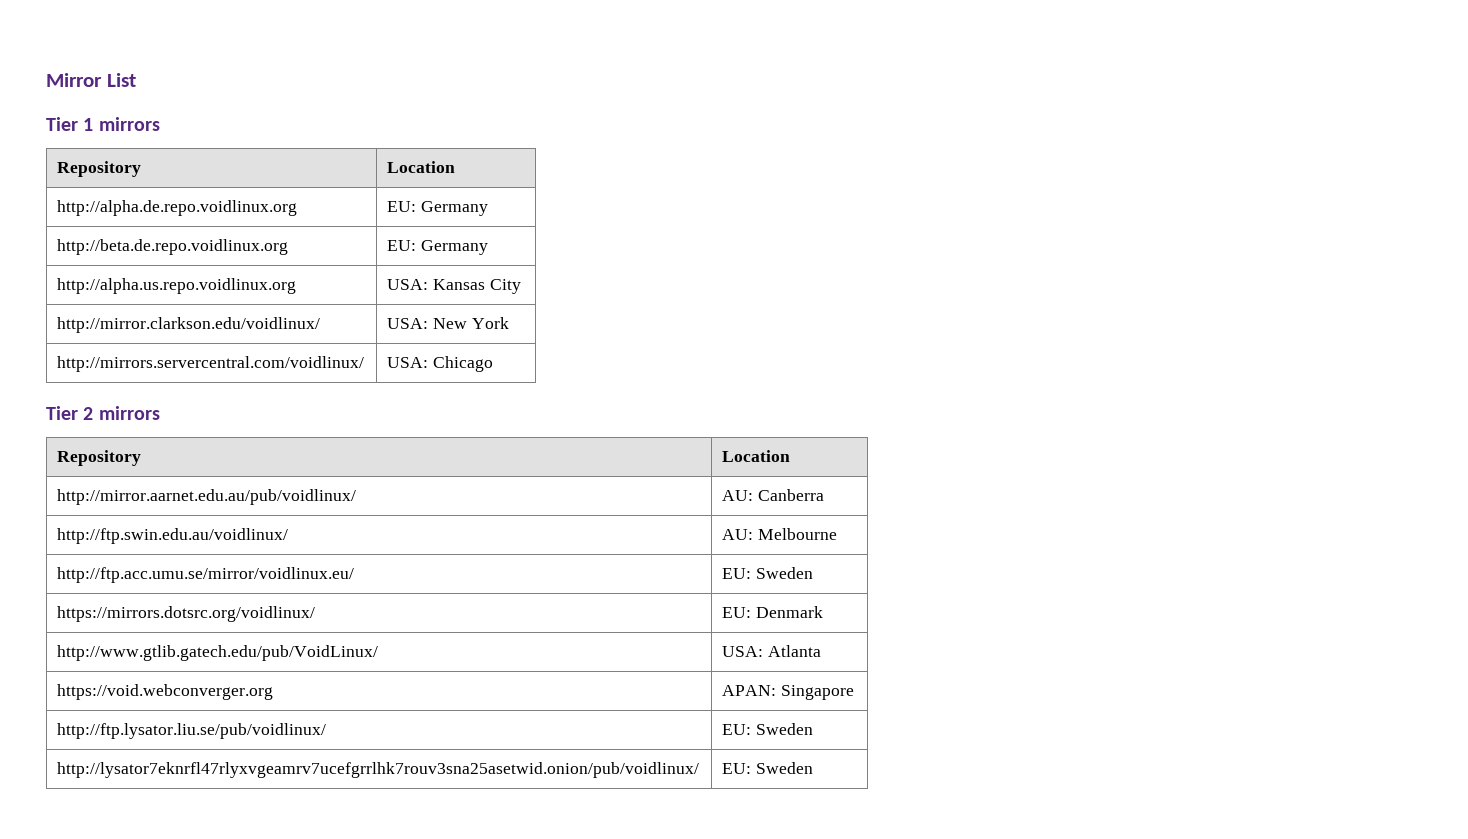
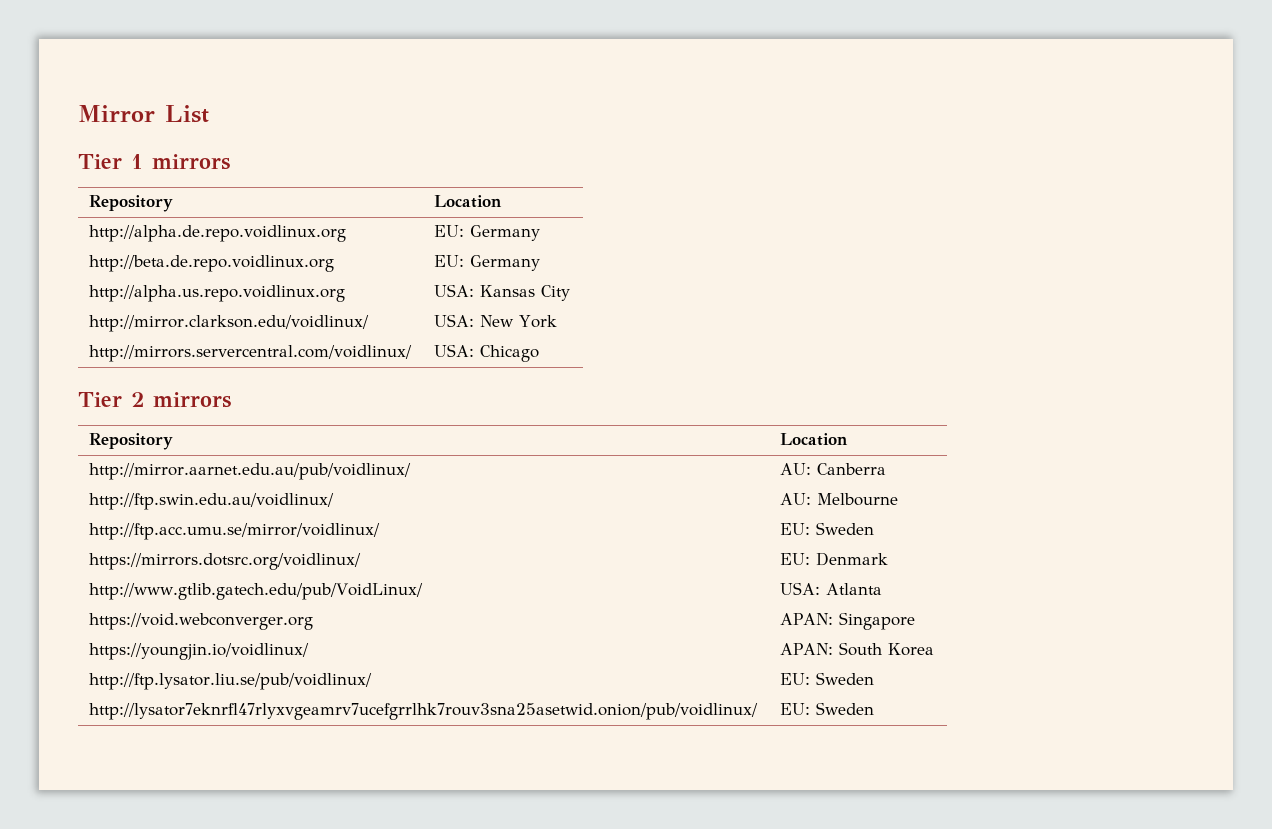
- http://ftp.acc.umu.se/mirror/voidlinux.eu/ | EU: Sweden
+ http://ftp.acc.umu.se/mirror/voidlinux/ | EU: Sweden
+ https://youngjin.io/voidlinux/ | APAN: South Korea

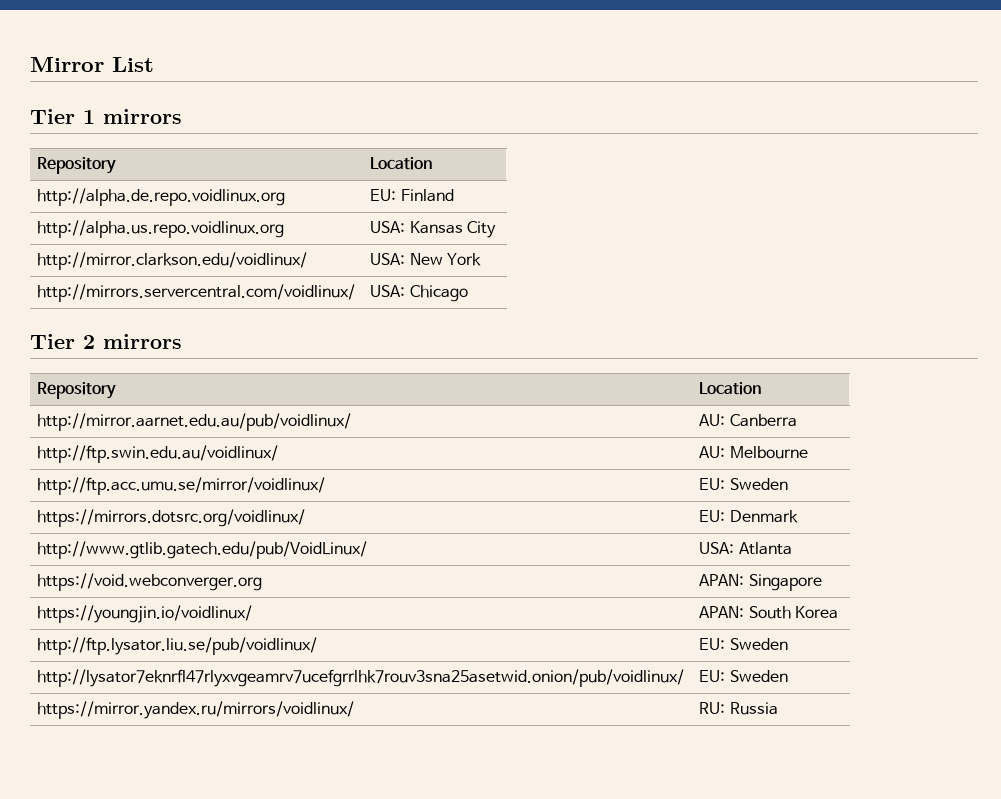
- http://alpha.de.repo.voidlinux.org | EU: Germany
- http://beta.de.repo.voidlinux.org | EU: Germany
+ http://alpha.de.repo.voidlinux.org | EU: Finland
+ https://mirror.yandex.ru/mirrors/voidlinux/ | RU: Russia

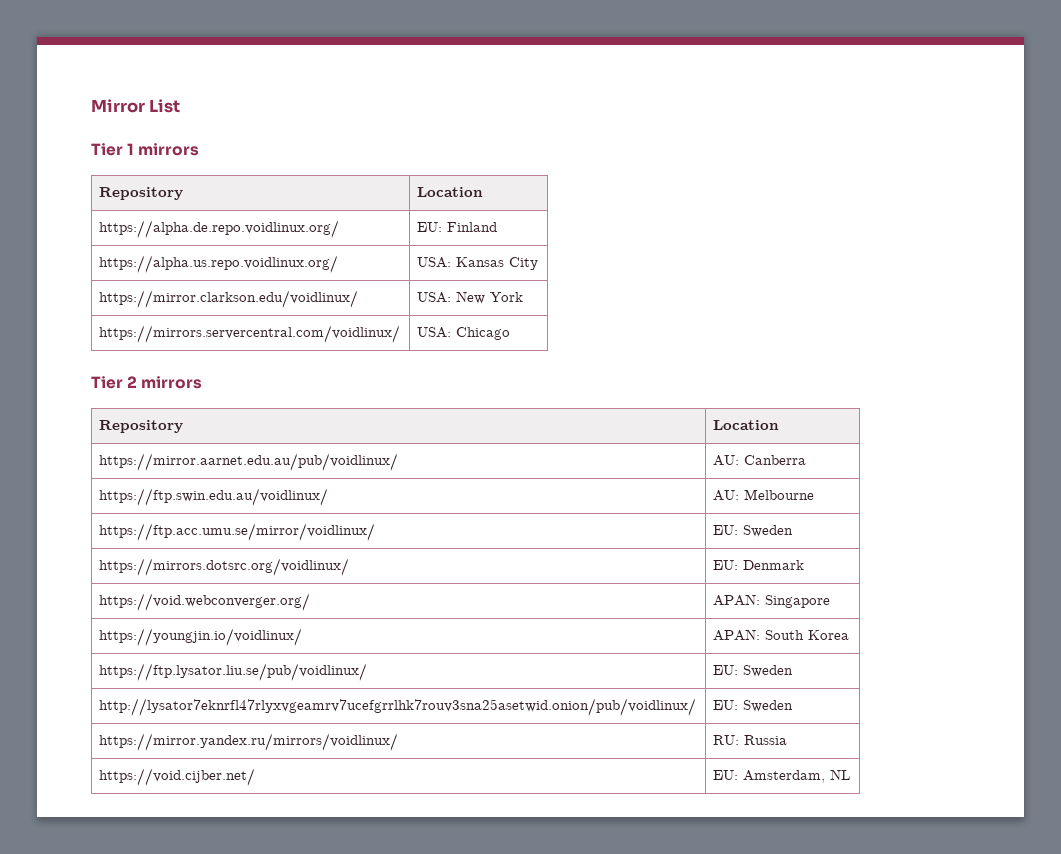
- http://alpha.de.repo.voidlinux.org | EU: Finland
+ https://alpha.de.repo.voidlinux.org/ | EU: Finland
- http://alpha.us.repo.voidlinux.org | USA: Kansas City
+ https://alpha.us.repo.voidlinux.org/ | USA: Kansas City
- http://mirror.clarkson.edu/voidlinux/ | USA: New York
+ https://mirror.clarkson.edu/voidlinux/ | USA: New York
- http://mirrors.servercentral.com/voidlinux/ | USA: Chicago
+ https://mirrors.servercentral.com/voidlinux/ | USA: Chicago
- http://mirror.aarnet.edu.au/pub/voidlinux/ | AU: Canberra
+ https://mirror.aarnet.edu.au/pub/voidlinux/ | AU: Canberra
- http://ftp.swin.edu.au/voidlinux/ | AU: Melbourne
+ https://ftp.swin.edu.au/voidlinux/ | AU: Melbourne
- http://ftp.acc.umu.se/mirror/voidlinux/ | EU: Sweden
+ https://ftp.acc.umu.se/mirror/voidlinux/ | EU: Sweden
- http://www.gtlib.gatech.edu/pub/VoidLinux/ | USA: Atlanta
- https://void.webconverger.org | APAN: Singapore
+ https://void.webconverger.org/ | APAN: Singapore
- http://ftp.lysator.liu.se/pub/voidlinux/ | EU: Sweden
+ https://ftp.lysator.liu.se/pub/voidlinux/ | EU: Sweden
+ https://void.cijber.net/ | EU: Amsterdam, NL

